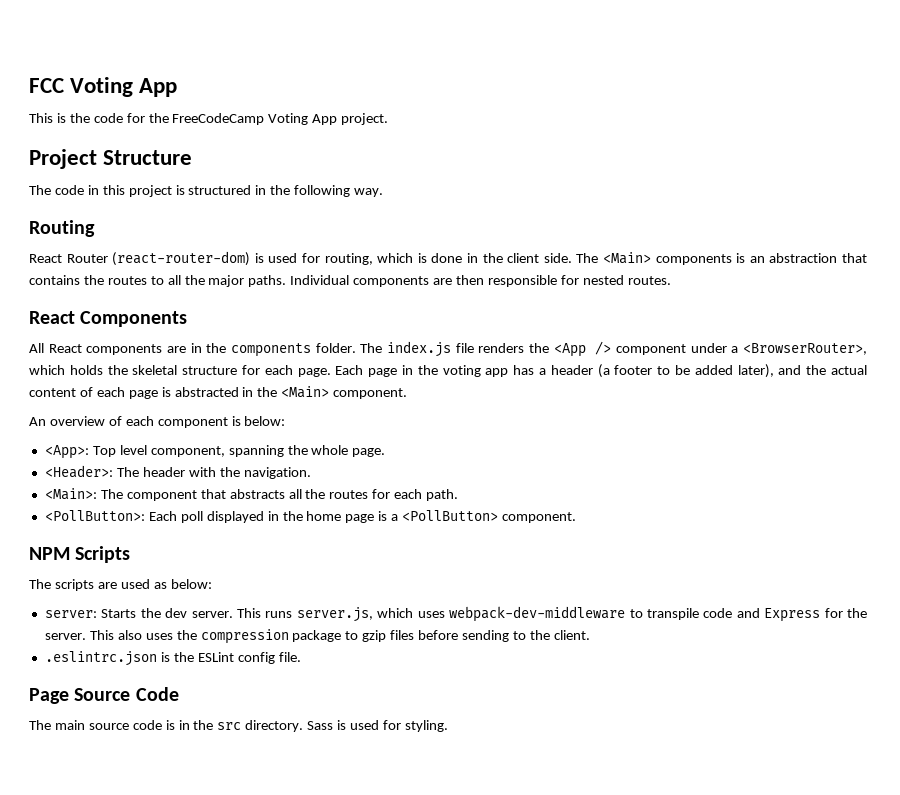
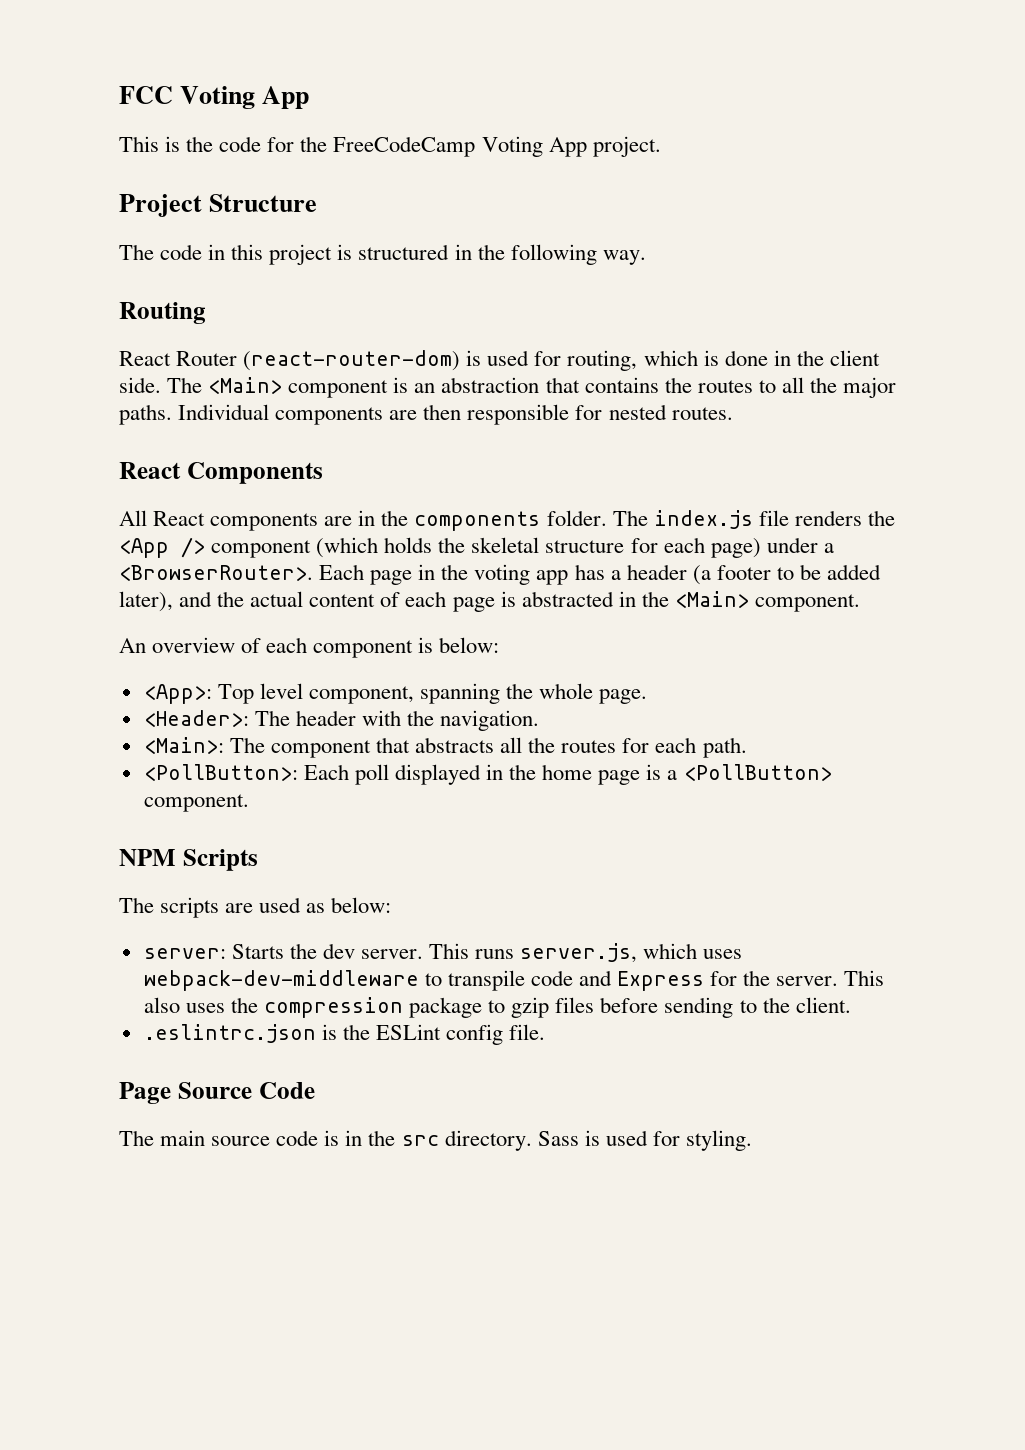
- The <Main> components is an abstraction that contains the routes to all the major paths.
+ The <Main> component is an abstraction that contains the routes to all the major paths.
- The index.js file renders the <App /> component under a <BrowserRouter>, which holds the skeletal structure for each page.
+ The index.js file renders the <App /> component (which holds the skeletal structure for each page) under a <BrowserRouter>.

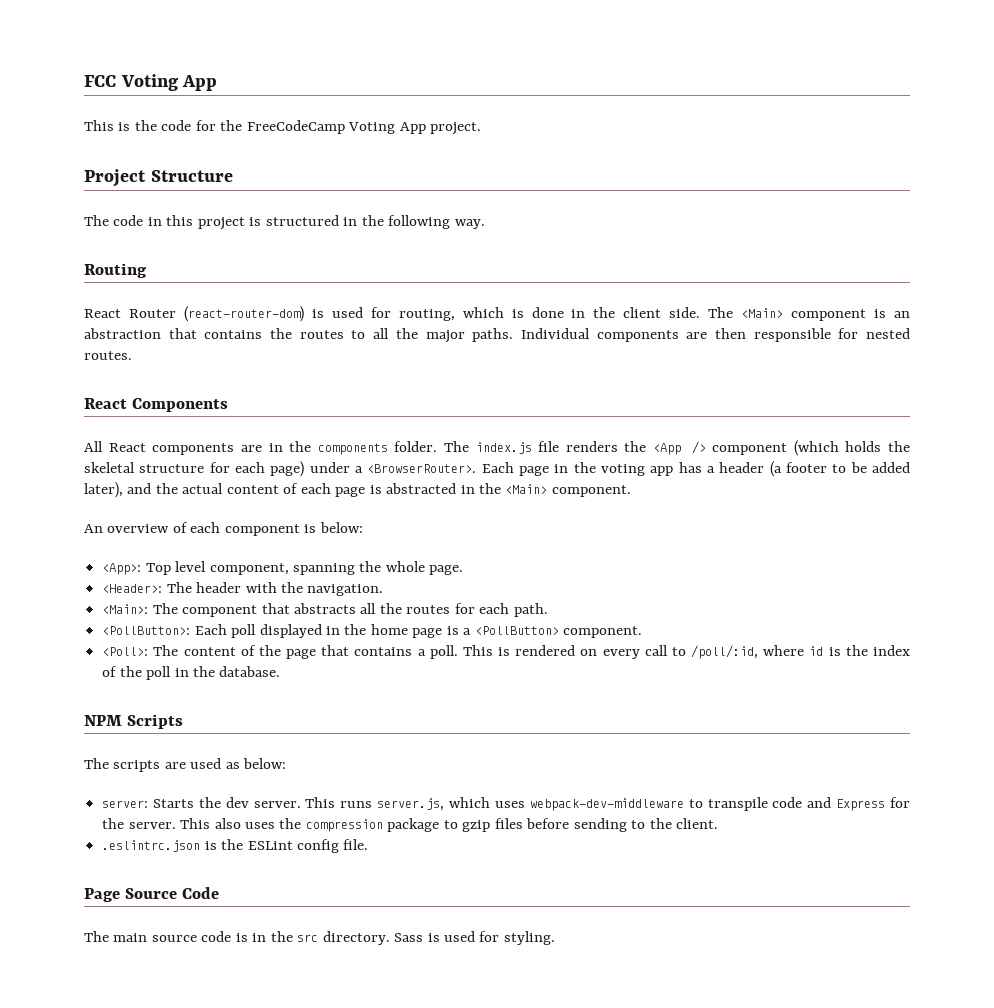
+ <Poll>: The content of the page that contains a poll. This is rendered on every call to /poll/:id, where id is the index of the poll in the database.

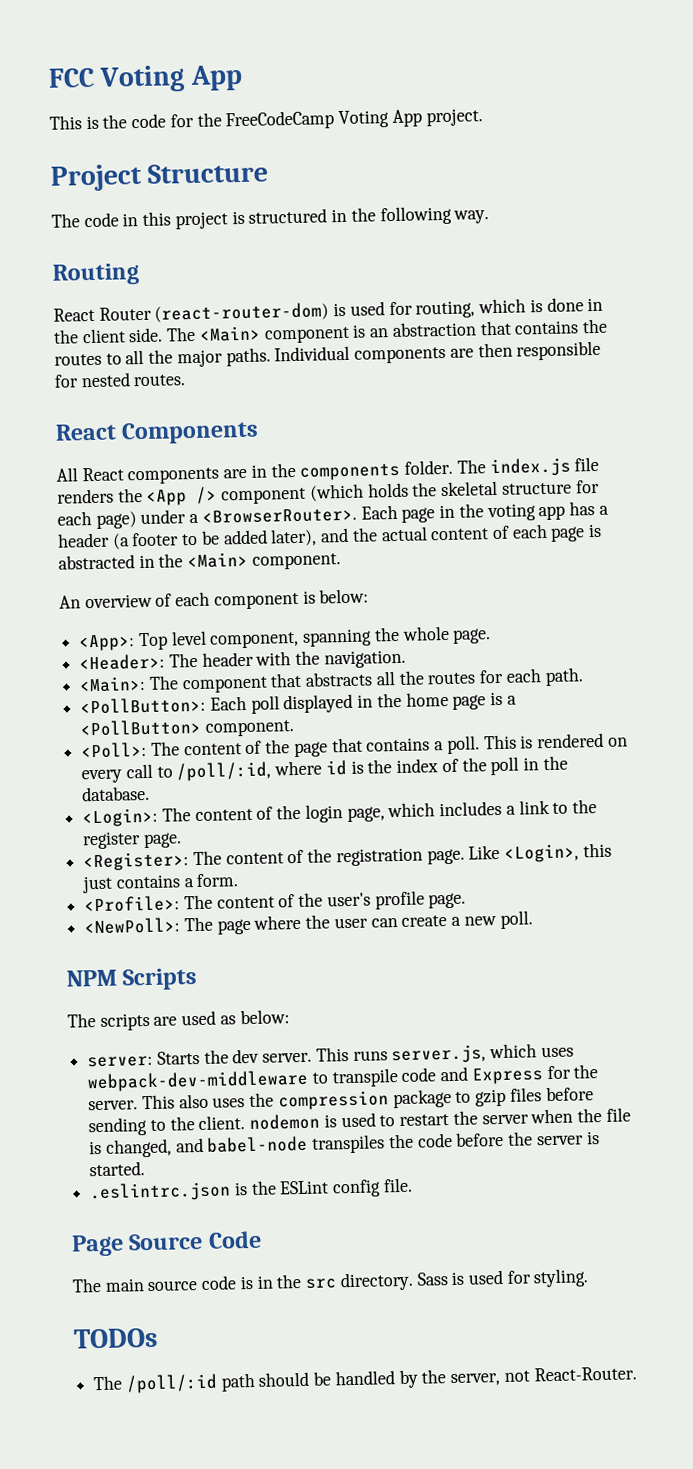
+ <Login>: The content of the login page, which includes a link to the register page.
+ <Register>: The content of the registration page. Like <Login>, this just contains a form.
+ <Profile>: The content of the user's profile page.
+ <NewPoll>: The page where the user can create a new poll.
- This also uses the compression package to gzip files before sending to the client.
+ This also uses the compression package to gzip files before sending to the client. nodemon is used to restart the server when the file is changed, and babel-node transpiles the code before the server is started.
+ TODOs
+ The /poll/:id path should be handled by the server, not React-Router.

